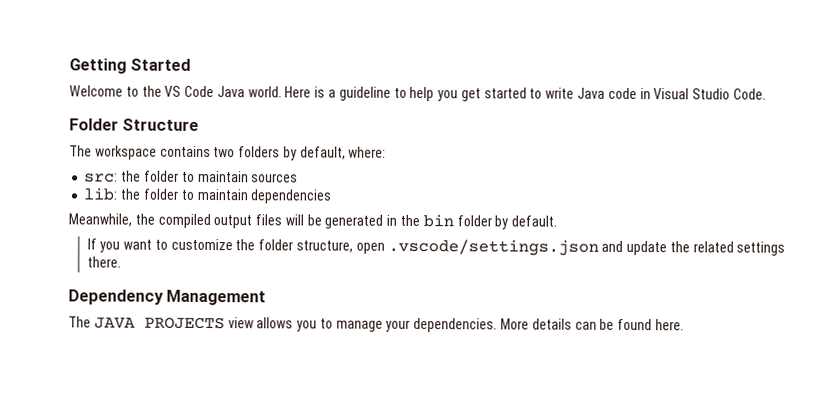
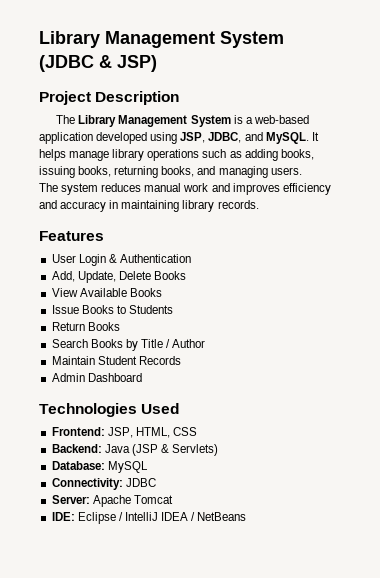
- Getting Started
- Welcome to the VS Code Java world. Here is a guideline to help you get started to write Java code in Visual Studio Code.
- Folder Structure
- The workspace contains two folders by default, where:
- src: the folder to maintain sources
- lib: the folder to maintain dependencies
- Meanwhile, the compiled output files will be generated in the bin folder by default.
- If you want to customize the folder structure, open .vscode/settings.json and update the related settings there.
- Dependency Management
- The JAVA PROJECTS view allows you to manage your dependencies. More details can be found here.
+ Library Management System (JDBC & JSP)
+ Project Description
+ The Library Management System is a web-based application developed using JSP, JDBC, and MySQL. It helps manage library operations such as adding books, issuing books, returning books, and managing users.
+ The system reduces manual work and improves efficiency and accuracy in maintaining library records.
+ Features
+ User Login & Authentication
+ Add, Update, Delete Books
+ View Available Books
+ Issue Books to Students
+ Return Books
+ Search Books by Title / Author
+ Maintain Student Records
+ Admin Dashboard
+ Technologies Used
+ Frontend: JSP, HTML, CSS
+ Backend: Java (JSP & Servlets)
+ Database: MySQL
+ Connectivity: JDBC
+ Server: Apache Tomcat
+ IDE: Eclipse / IntelliJ IDEA / NetBeans

